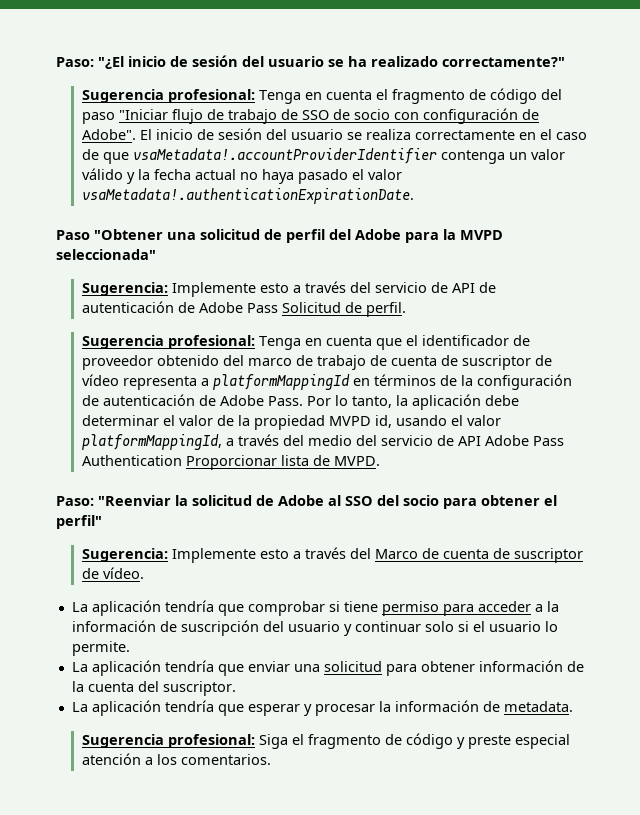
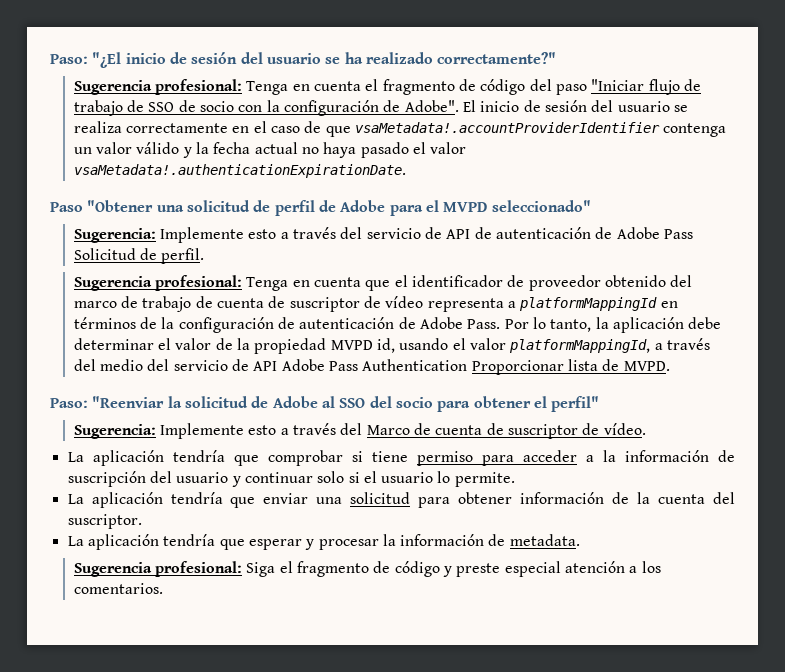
- Sugerencia profesional: Tenga en cuenta el fragmento de código del paso "Iniciar flujo de trabajo de SSO de socio con configuración de Adobe".
+ Sugerencia profesional: Tenga en cuenta el fragmento de código del paso "Iniciar flujo de trabajo de SSO de socio con la configuración de Adobe".
- Paso "Obtener una solicitud de perfil del Adobe para la MVPD seleccionada"
+ Paso "Obtener una solicitud de perfil de Adobe para el MVPD seleccionado"

